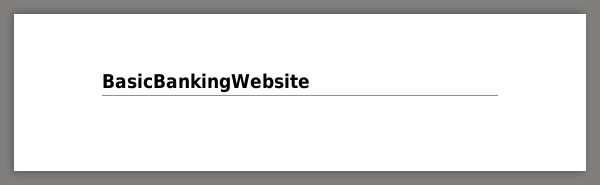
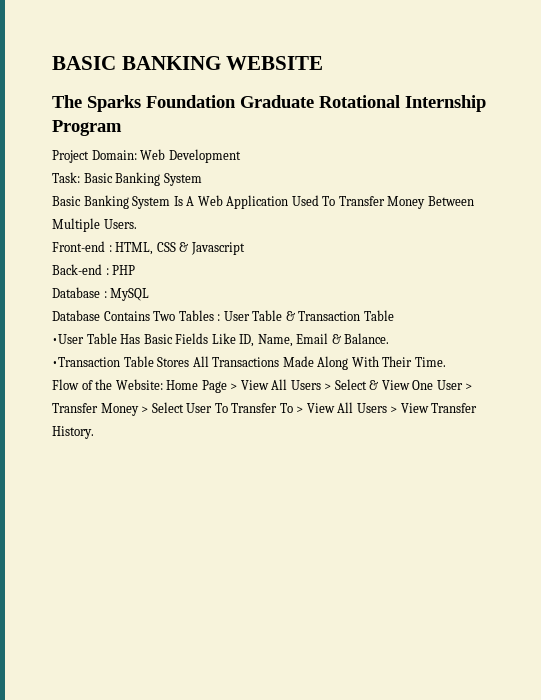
- BasicBankingWebsite
+ BASIC BANKING WEBSITE
+ The Sparks Foundation Graduate Rotational Internship Program
+ Project Domain: Web Development
+ Task: Basic Banking System
+ Basic Banking System Is A Web Application Used To Transfer Money Between Multiple Users.
+ Front-end : HTML, CSS & Javascript
+ Back-end : PHP
+ Database : MySQL
+ Database Contains Two Tables : User Table & Transaction Table
+ •User Table Has Basic Fields Like ID, Name, Email & Balance.
+ •Transaction Table Stores All Transactions Made Along With Their Time.
+ Flow of the Website: Home Page > View All Users > Select & View One User > Transfer Money > Select User To Transfer To > View All Users > View Transfer History.

